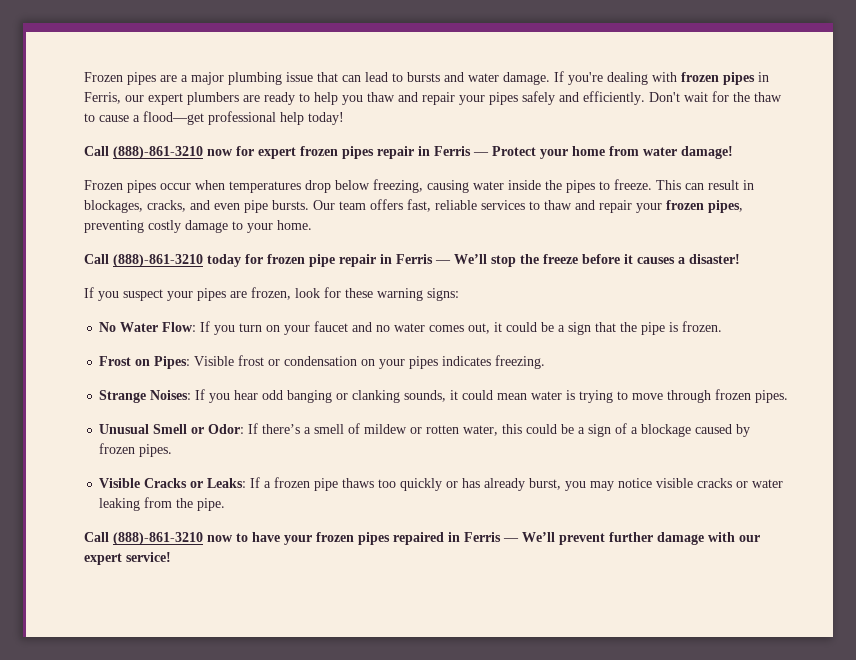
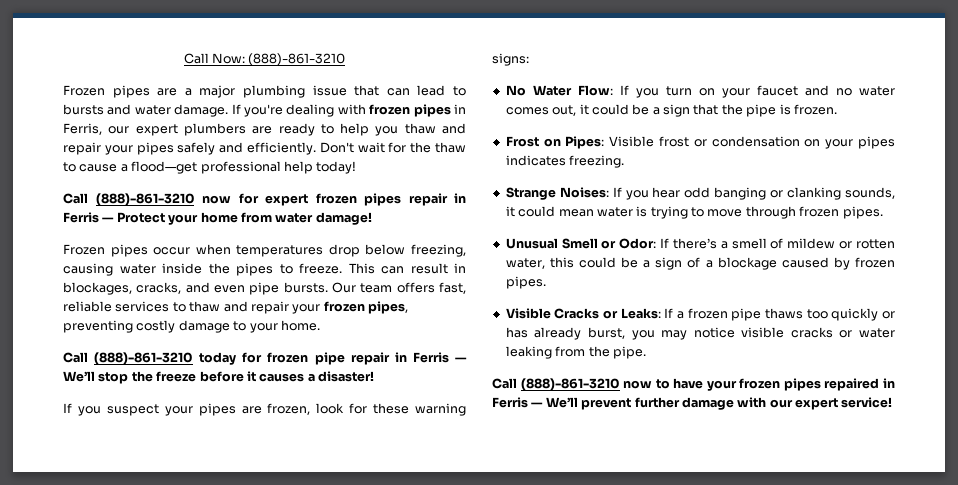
+ Call Now: (888)-861-3210

